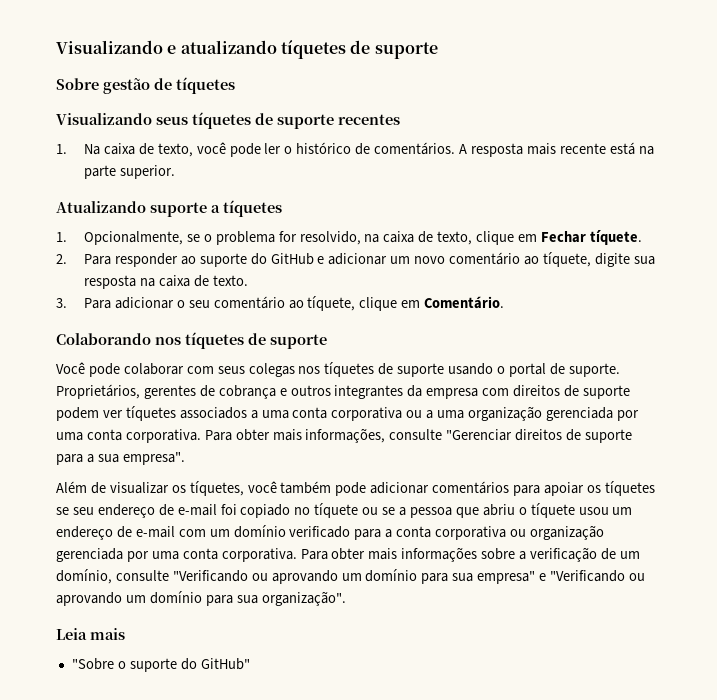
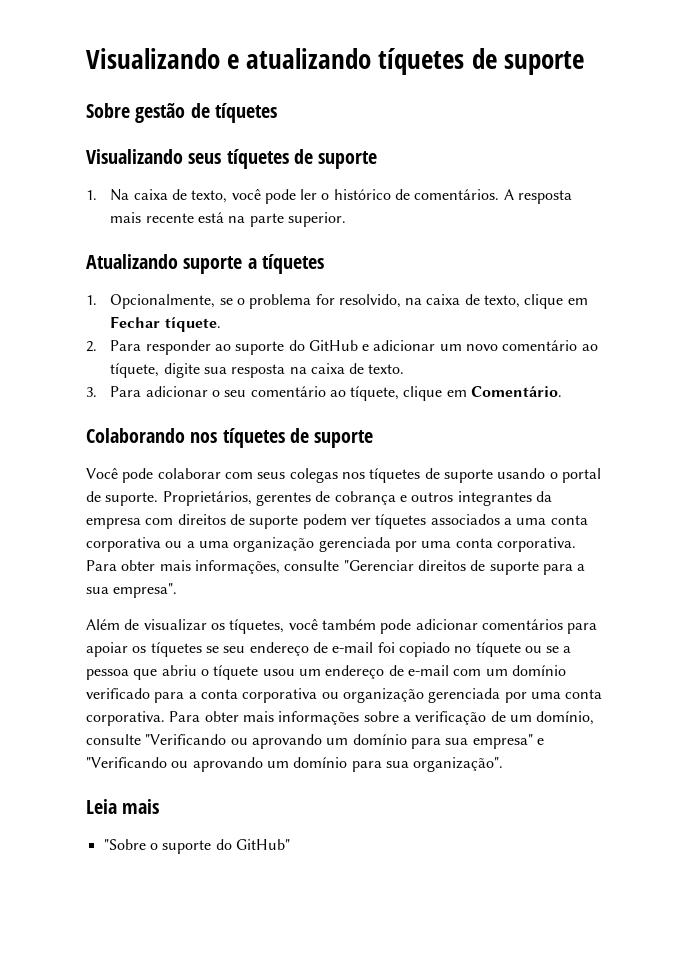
- Visualizando seus tíquetes de suporte recentes
+ Visualizando seus tíquetes de suporte

